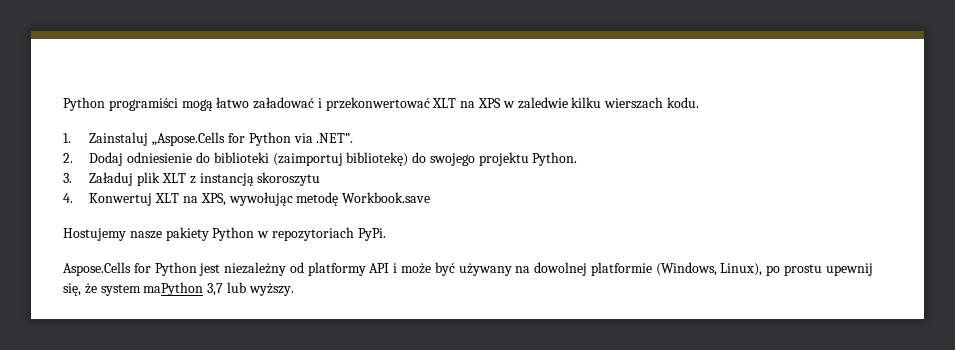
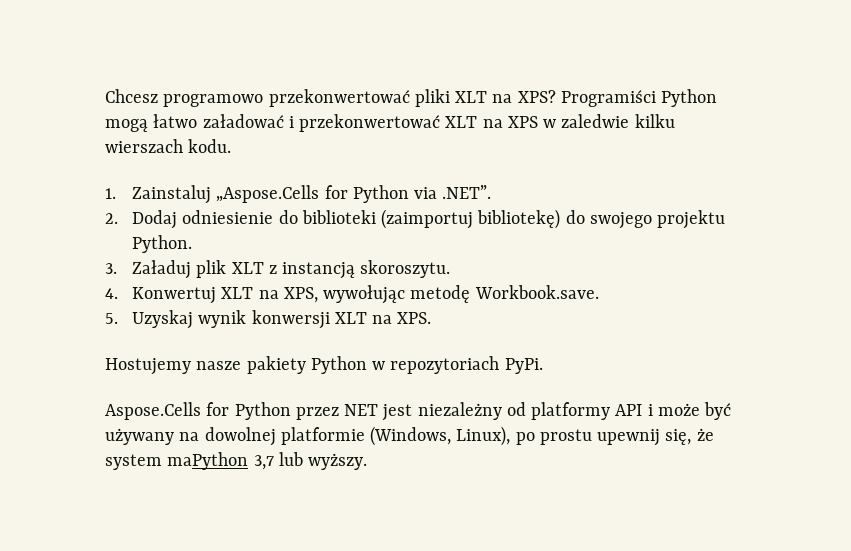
- Python programiści mogą łatwo załadować i przekonwertować XLT na XPS w zaledwie kilku wierszach kodu.
+ Chcesz programowo przekonwertować pliki XLT na XPS? Programiści Python mogą łatwo załadować i przekonwertować XLT na XPS w zaledwie kilku wierszach kodu.
- 3. Załaduj plik XLT z instancją skoroszytu
+ 3. Załaduj plik XLT z instancją skoroszytu.
- 4. Konwertuj XLT na XPS, wywołując metodę Workbook.save
+ 4. Konwertuj XLT na XPS, wywołując metodę Workbook.save.
+ 5. Uzyskaj wynik konwersji XLT na XPS.
- Aspose.Cells for Python jest niezależny od platformy API i może być używany na dowolnej platformie (Windows, Linux), po prostu upewnij się, że system maPython 3,7 lub wyższy.
+ Aspose.Cells for Python przez NET jest niezależny od platformy API i może być używany na dowolnej platformie (Windows, Linux), po prostu upewnij się, że system maPython 3,7 lub wyższy.

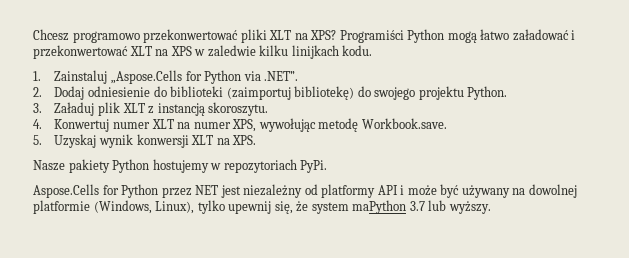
- Programiści Python mogą łatwo załadować i przekonwertować XLT na XPS w zaledwie kilku wierszach kodu.
+ Programiści Python mogą łatwo załadować i przekonwertować XLT na XPS w zaledwie kilku linijkach kodu.
- 4. Konwertuj XLT na XPS, wywołując metodę Workbook.save.
+ 4. Konwertuj numer XLT na numer XPS, wywołując metodę Workbook.save.
- Hostujemy nasze pakiety Python w repozytoriach PyPi.
+ Nasze pakiety Python hostujemy w repozytoriach PyPi.
- Aspose.Cells for Python przez NET jest niezależny od platformy API i może być używany na dowolnej platformie (Windows, Linux), po prostu upewnij się, że system maPython 3,7 lub wyższy.
+ Aspose.Cells for Python przez NET jest niezależny od platformy API i może być używany na dowolnej platformie (Windows, Linux), tylko upewnij się, że system maPython 3.7 lub wyższy.

